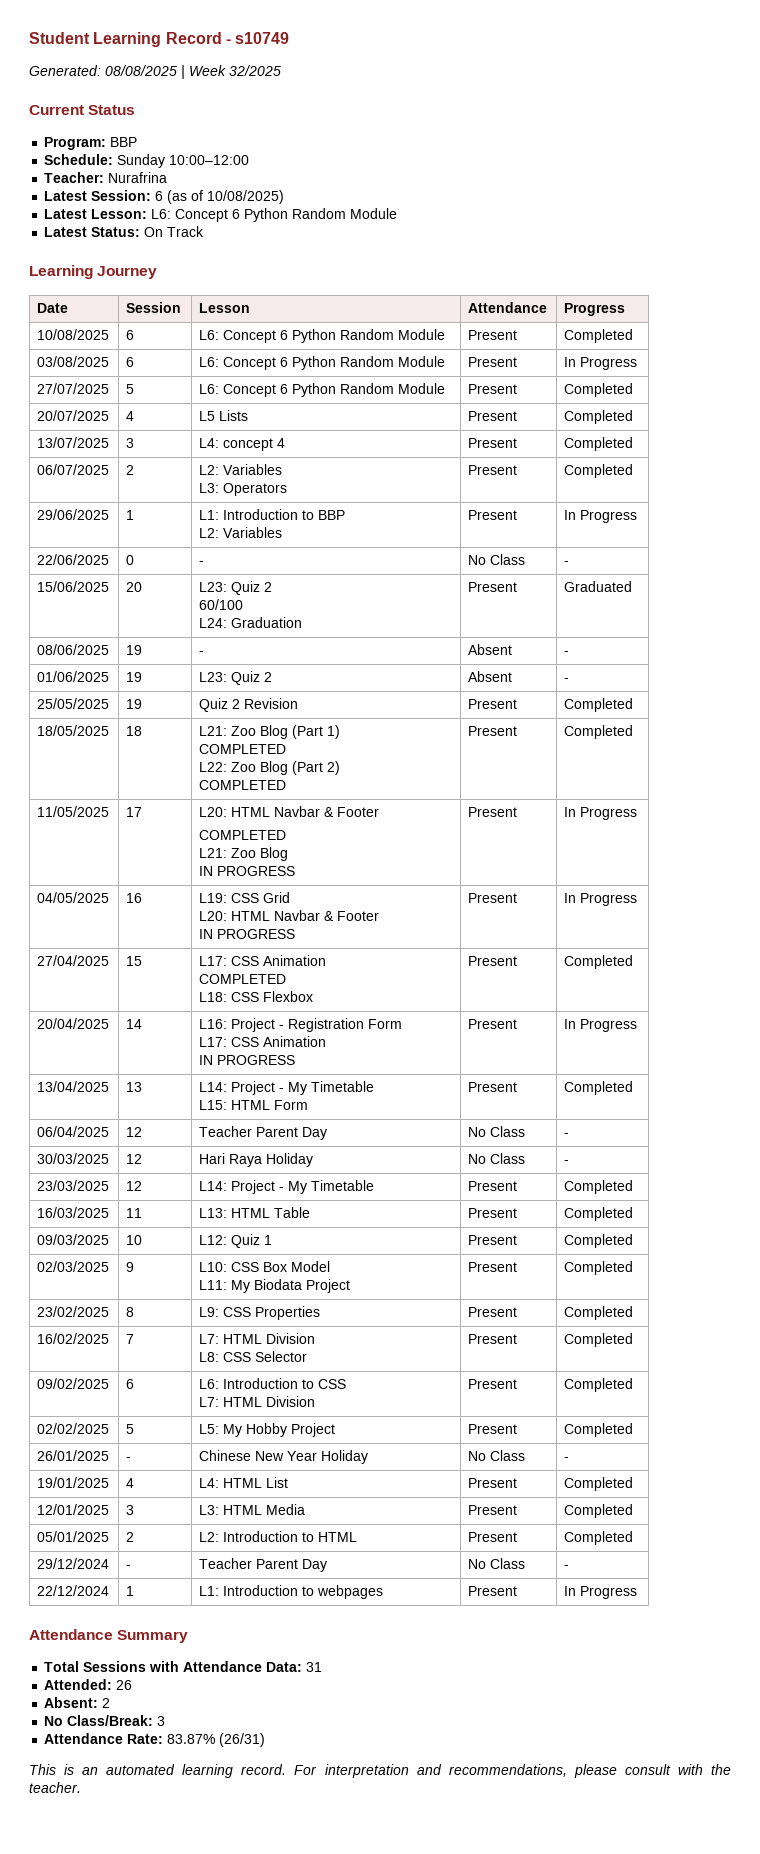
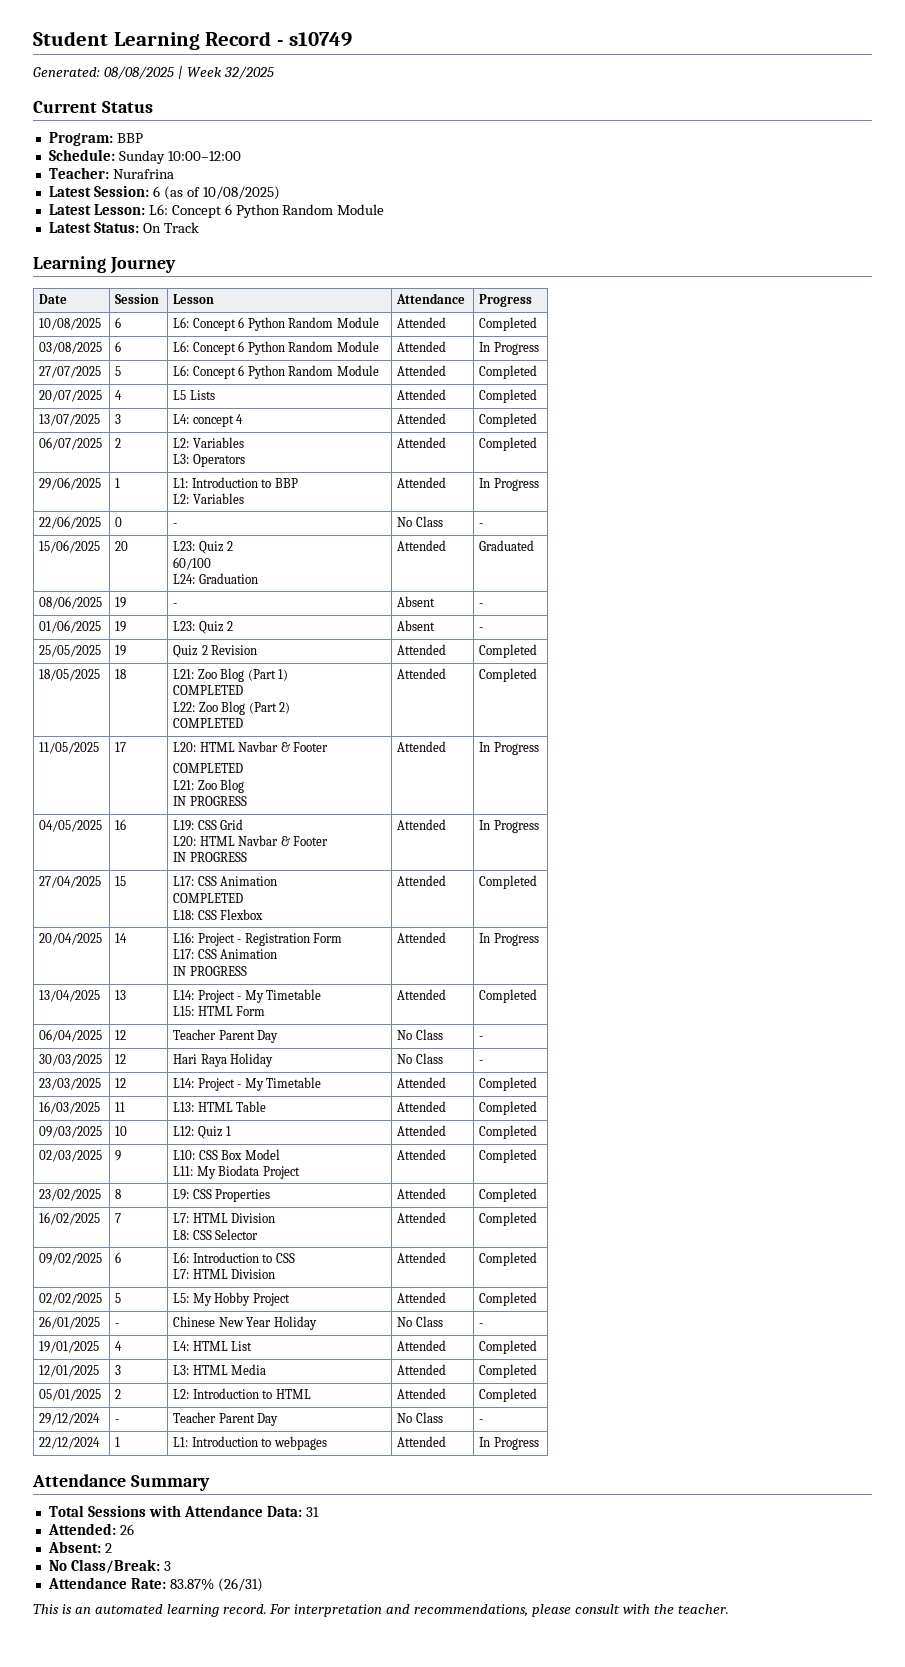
- 10/08/2025 | 6 | L6: Concept 6 Python Random Module | Present | Completed
+ 10/08/2025 | 6 | L6: Concept 6 Python Random Module | Attended | Completed
- 03/08/2025 | 6 | L6: Concept 6 Python Random Module | Present | In Progress
+ 03/08/2025 | 6 | L6: Concept 6 Python Random Module | Attended | In Progress
- 27/07/2025 | 5 | L6: Concept 6 Python Random Module | Present | Completed
+ 27/07/2025 | 5 | L6: Concept 6 Python Random Module | Attended | Completed
- 20/07/2025 | 4 | L5 Lists | Present | Completed
+ 20/07/2025 | 4 | L5 Lists | Attended | Completed
- 13/07/2025 | 3 | L4: concept 4 | Present | Completed
+ 13/07/2025 | 3 | L4: concept 4 | Attended | Completed
  06/07/2025 | 2 | L2: Variables
- L3: Operators | Present | Completed
+ L3: Operators | Attended | Completed
  29/06/2025 | 1 | L1: Introduction to BBP
- L2: Variables | Present | In Progress
+ L2: Variables | Attended | In Progress
  15/06/2025 | 20 | L23: Quiz 2
  60/100
- L24: Graduation | Present | Graduated
+ L24: Graduation | Attended | Graduated
- 25/05/2025 | 19 | Quiz 2 Revision | Present | Completed
+ 25/05/2025 | 19 | Quiz 2 Revision | Attended | Completed
  18/05/2025 | 18 | L21: Zoo Blog (Part 1)
  COMPLETED
  L22: Zoo Blog (Part 2)
- COMPLETED | Present | Completed
+ COMPLETED | Attended | Completed
  11/05/2025 | 17 | L20: HTML Navbar & Footer
  COMPLETED
  L21: Zoo Blog
- IN PROGRESS | Present | In Progress
+ IN PROGRESS | Attended | In Progress
  04/05/2025 | 16 | L19: CSS Grid
  L20: HTML Navbar & Footer
- IN PROGRESS | Present | In Progress
+ IN PROGRESS | Attended | In Progress
  27/04/2025 | 15 | L17: CSS Animation
  COMPLETED
- L18: CSS Flexbox | Present | Completed
+ L18: CSS Flexbox | Attended | Completed
  20/04/2025 | 14 | L16: Project - Registration Form
  L17: CSS Animation
- IN PROGRESS | Present | In Progress
+ IN PROGRESS | Attended | In Progress
  13/04/2025 | 13 | L14: Project - My Timetable
- L15: HTML Form | Present | Completed
+ L15: HTML Form | Attended | Completed
- 23/03/2025 | 12 | L14: Project - My Timetable | Present | Completed
+ 23/03/2025 | 12 | L14: Project - My Timetable | Attended | Completed
- 16/03/2025 | 11 | L13: HTML Table | Present | Completed
+ 16/03/2025 | 11 | L13: HTML Table | Attended | Completed
- 09/03/2025 | 10 | L12: Quiz 1 | Present | Completed
+ 09/03/2025 | 10 | L12: Quiz 1 | Attended | Completed
  02/03/2025 | 9 | L10: CSS Box Model
- L11: My Biodata Project | Present | Completed
+ L11: My Biodata Project | Attended | Completed
- 23/02/2025 | 8 | L9: CSS Properties | Present | Completed
+ 23/02/2025 | 8 | L9: CSS Properties | Attended | Completed
  16/02/2025 | 7 | L7: HTML Division
- L8: CSS Selector | Present | Completed
+ L8: CSS Selector | Attended | Completed
  09/02/2025 | 6 | L6: Introduction to CSS
- L7: HTML Division | Present | Completed
+ L7: HTML Division | Attended | Completed
- 02/02/2025 | 5 | L5: My Hobby Project | Present | Completed
+ 02/02/2025 | 5 | L5: My Hobby Project | Attended | Completed
- 19/01/2025 | 4 | L4: HTML List | Present | Completed
+ 19/01/2025 | 4 | L4: HTML List | Attended | Completed
- 12/01/2025 | 3 | L3: HTML Media | Present | Completed
+ 12/01/2025 | 3 | L3: HTML Media | Attended | Completed
- 05/01/2025 | 2 | L2: Introduction to HTML | Present | Completed
+ 05/01/2025 | 2 | L2: Introduction to HTML | Attended | Completed
- 22/12/2024 | 1 | L1: Introduction to webpages | Present | In Progress
+ 22/12/2024 | 1 | L1: Introduction to webpages | Attended | In Progress

